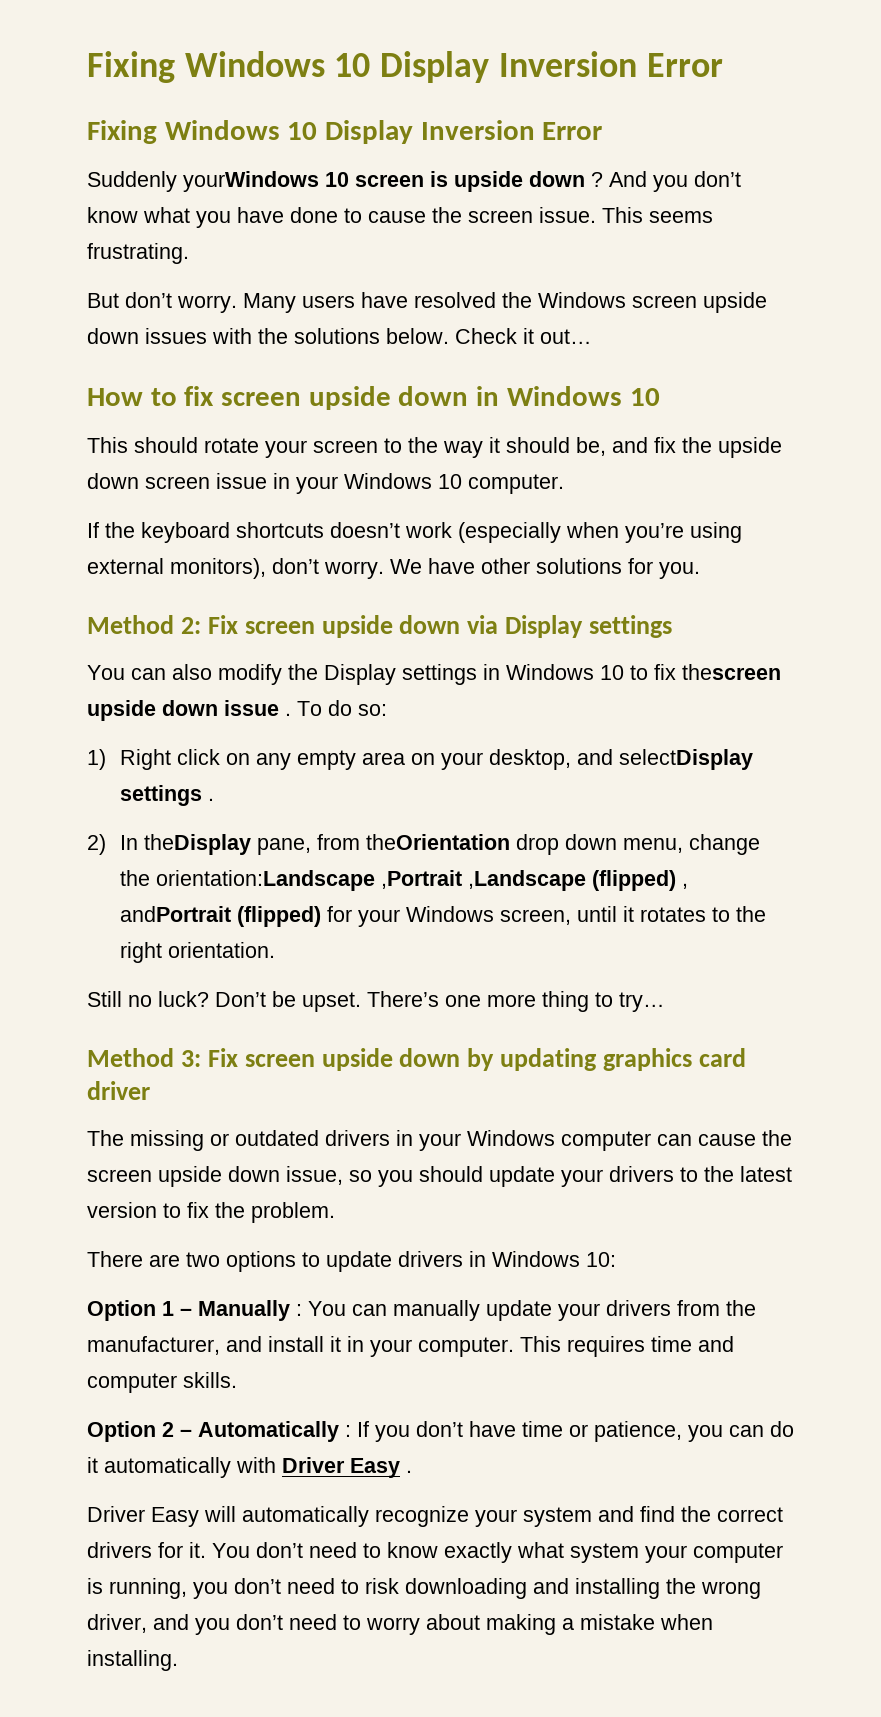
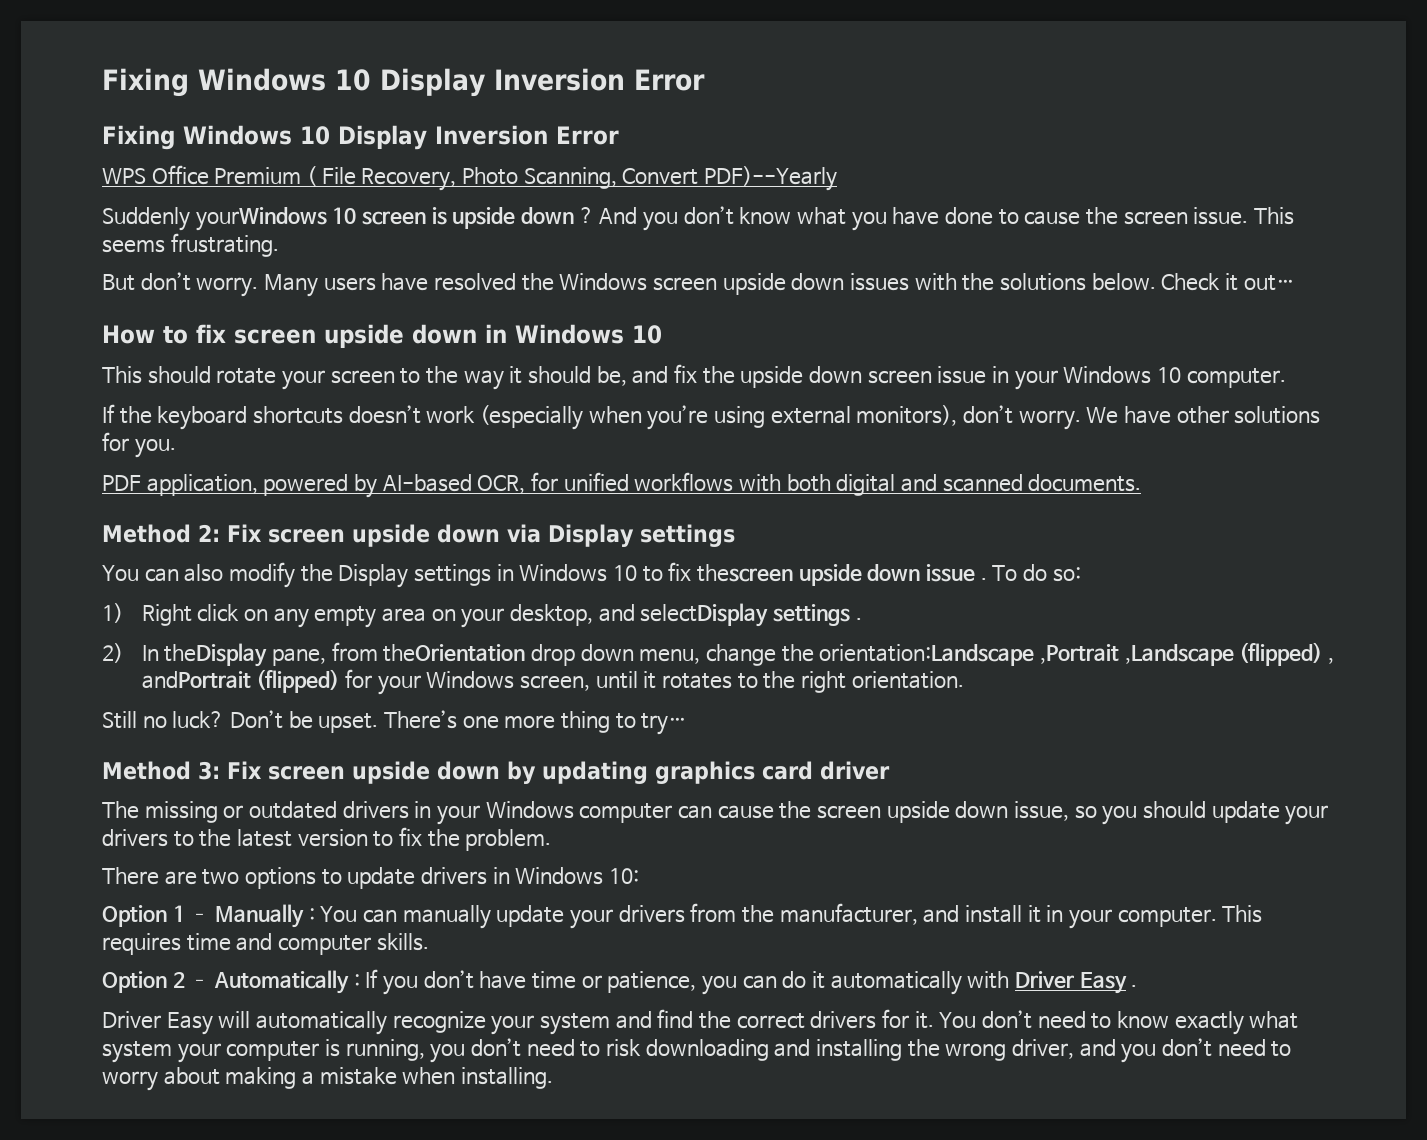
+ WPS Office Premium ( File Recovery, Photo Scanning, Convert PDF)--Yearly
+ PDF application, powered by AI-based OCR, for unified workflows with both digital and scanned documents.

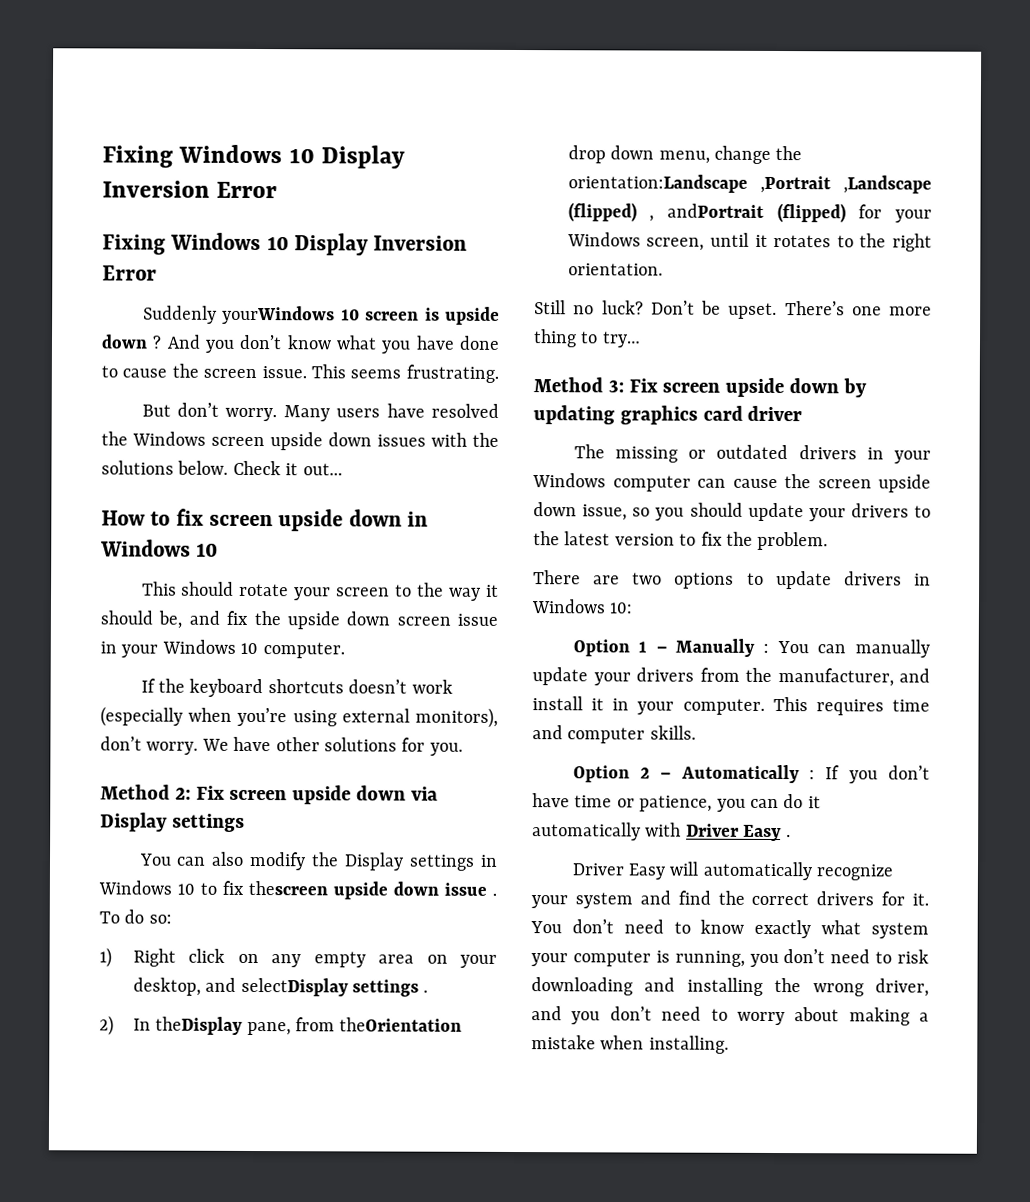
- WPS Office Premium ( File Recovery, Photo Scanning, Convert PDF)--Yearly
- PDF application, powered by AI-based OCR, for unified workflows with both digital and scanned documents.

